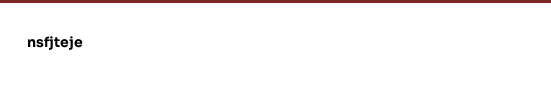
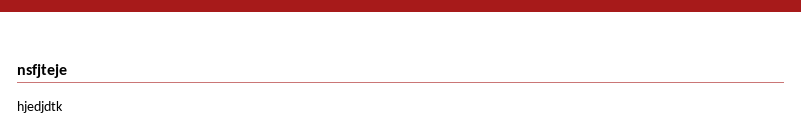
+ hjedjdtk

